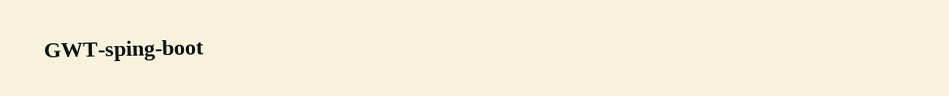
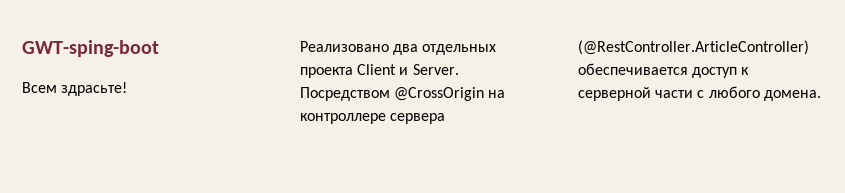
+ Всем здрасьте!
+ Реализовано два отдельных проекта Client и Server. Посредством @CrossOrigin на контроллере сервера (@RestController.ArticleController) обеспечивается доступ к серверной части с любого домена.

